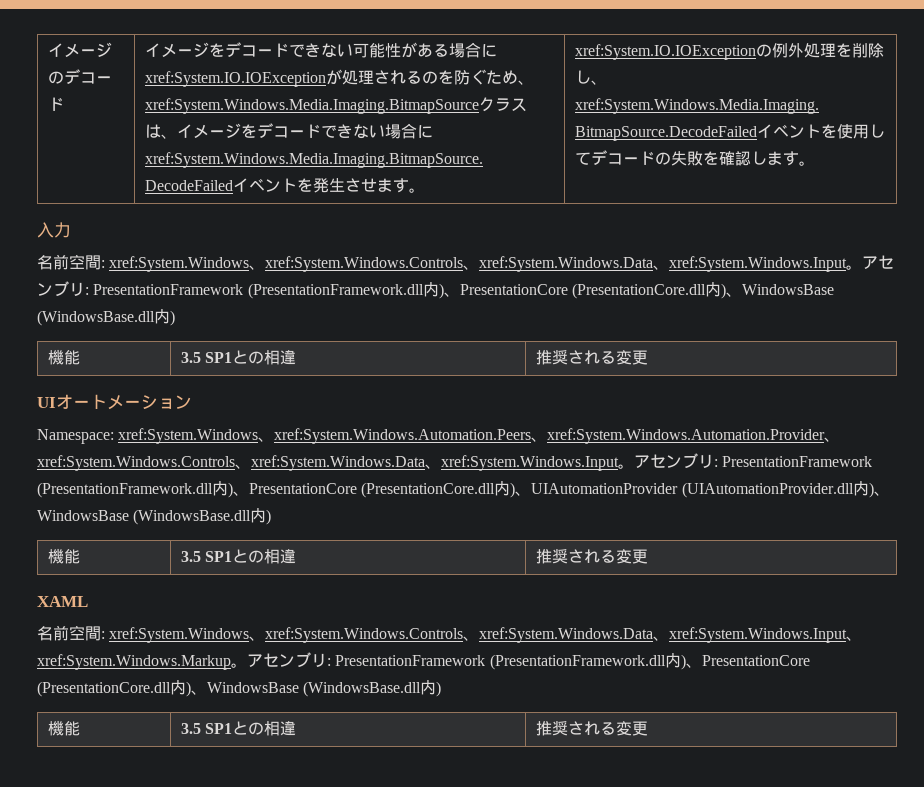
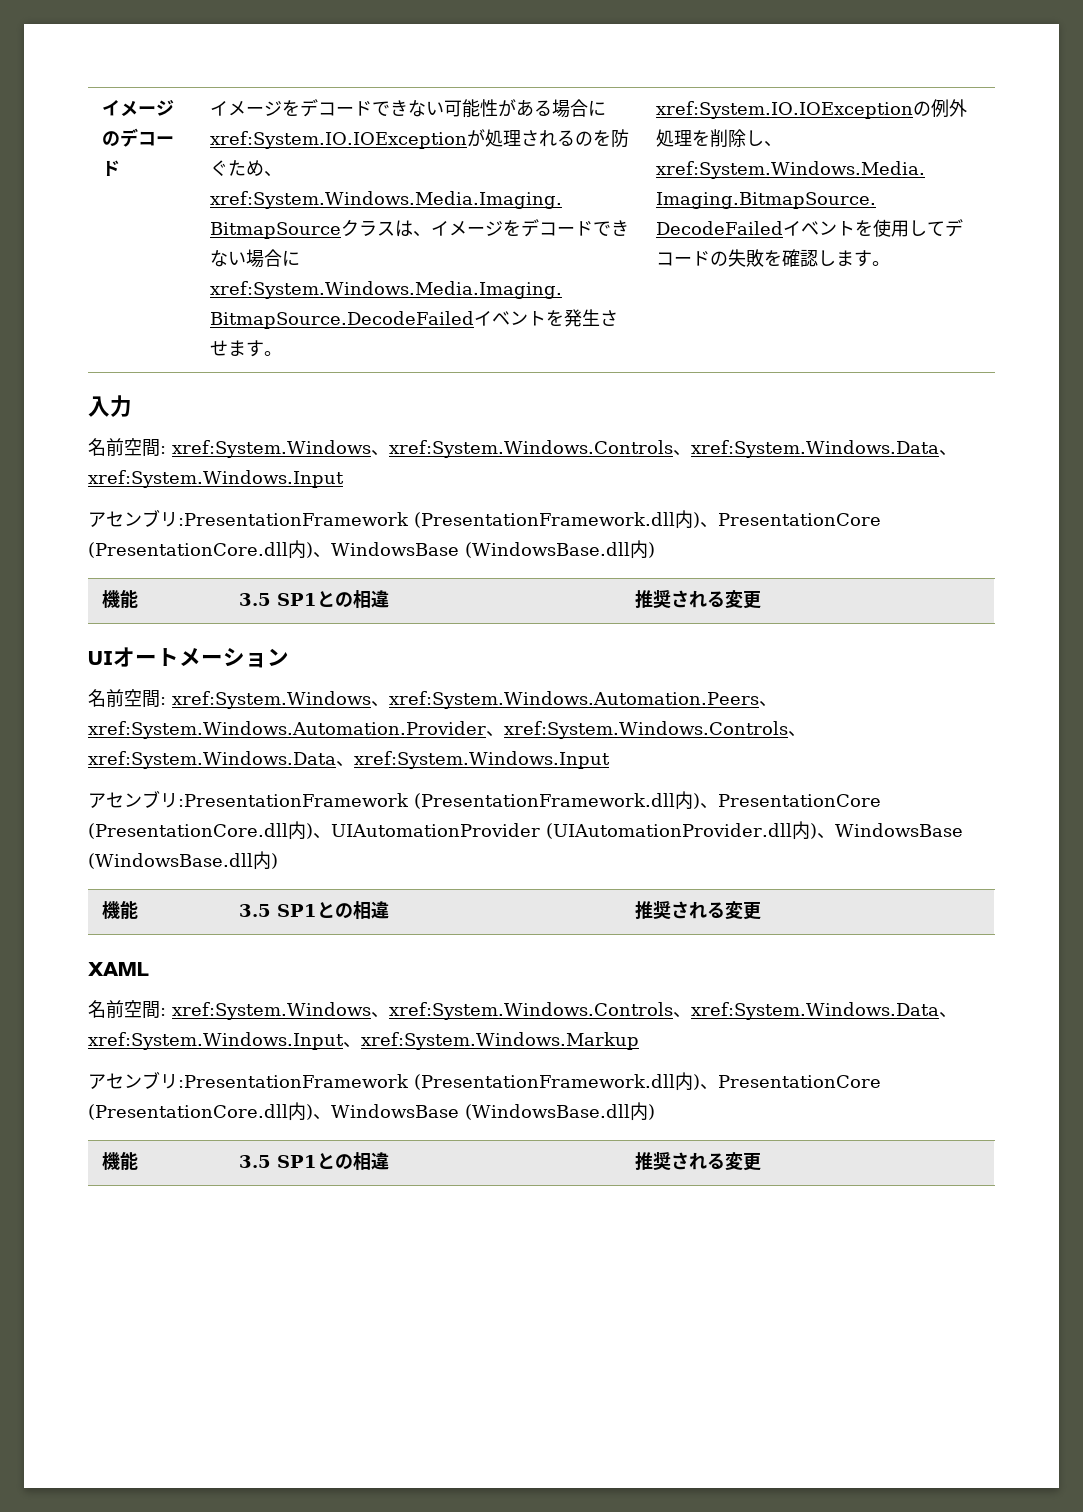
  入力
- 名前空間: xref:System.Windows、xref:System.Windows.Controls、xref:System.Windows.Data、xref:System.Windows.Input。アセンブリ: PresentationFramework (PresentationFramework.dll内)、PresentationCore (PresentationCore.dll内)、WindowsBase (WindowsBase.dll内)
+ 名前空間: xref:System.Windows、xref:System.Windows.Controls、xref:System.Windows.Data、xref:System.Windows.Input
+ アセンブリ:PresentationFramework (PresentationFramework.dll内)、PresentationCore (PresentationCore.dll内)、WindowsBase (WindowsBase.dll内)
- Namespace: xref:System.Windows、xref:System.Windows.Automation.Peers、xref:System.Windows.Automation.Provider、xref:System.Windows.Controls、xref:System.Windows.Data、xref:System.Windows.Input。アセンブリ: PresentationFramework (PresentationFramework.dll内)、PresentationCore (PresentationCore.dll内)、UIAutomationProvider (UIAutomationProvider.dll内)、WindowsBase (WindowsBase.dll内)
+ 名前空間: xref:System.Windows、xref:System.Windows.Automation.Peers、xref:System.Windows.Automation.Provider、xref:System.Windows.Controls、xref:System.Windows.Data、xref:System.Windows.Input
+ アセンブリ:PresentationFramework (PresentationFramework.dll内)、PresentationCore (PresentationCore.dll内)、UIAutomationProvider (UIAutomationProvider.dll内)、WindowsBase (WindowsBase.dll内)
- 名前空間: xref:System.Windows、xref:System.Windows.Controls、xref:System.Windows.Data、xref:System.Windows.Input、xref:System.Windows.Markup。アセンブリ: PresentationFramework (PresentationFramework.dll内)、PresentationCore (PresentationCore.dll内)、WindowsBase (WindowsBase.dll内)
+ 名前空間: xref:System.Windows、xref:System.Windows.Controls、xref:System.Windows.Data、xref:System.Windows.Input、xref:System.Windows.Markup
+ アセンブリ:PresentationFramework (PresentationFramework.dll内)、PresentationCore (PresentationCore.dll内)、WindowsBase (WindowsBase.dll内)

